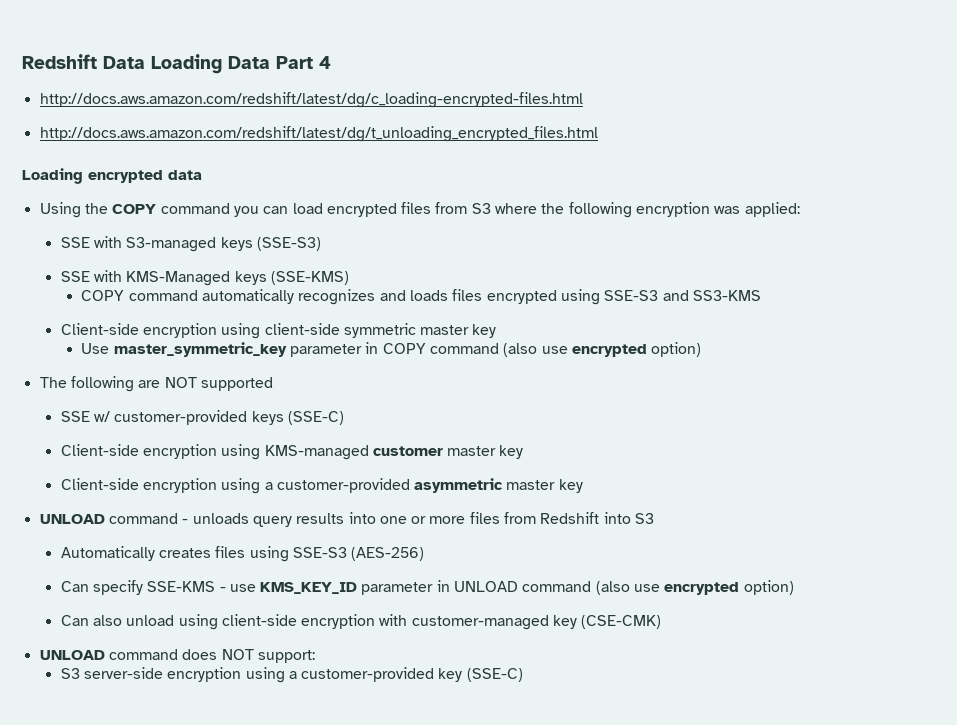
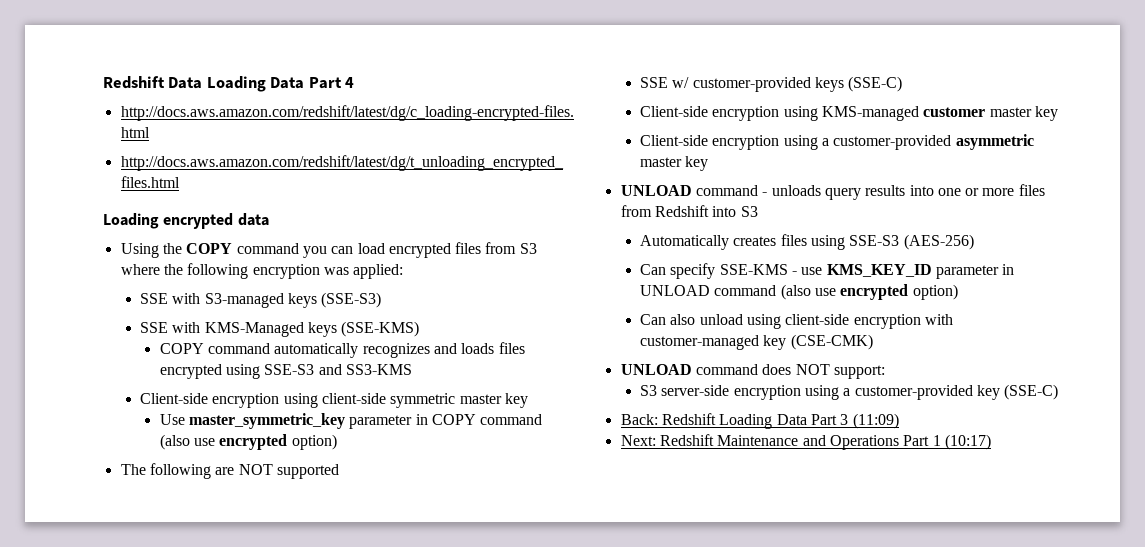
+ Back: Redshift Loading Data Part 3 (11:09)
+ Next: Redshift Maintenance and Operations Part 1 (10:17)

